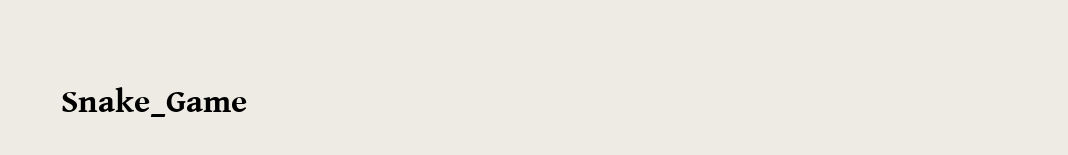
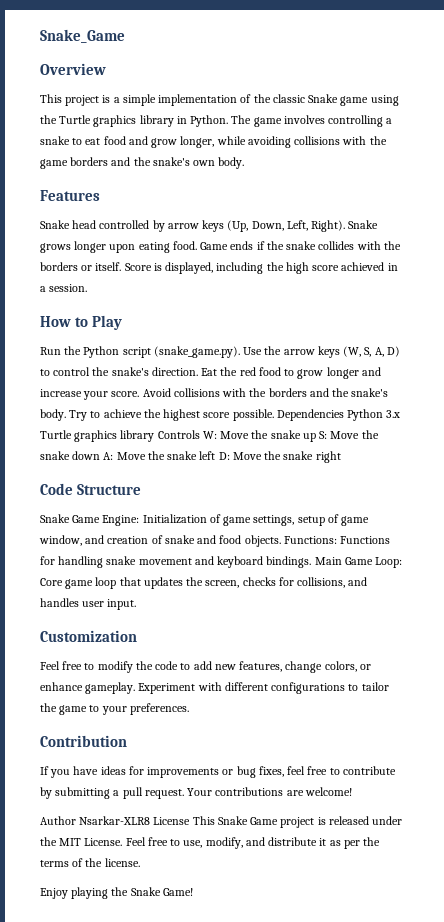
+ Overview
+ This project is a simple implementation of the classic Snake game using the Turtle graphics library in Python. The game involves controlling a snake to eat food and grow longer, while avoiding collisions with the game borders and the snake's own body.
+ Features
+ Snake head controlled by arrow keys (Up, Down, Left, Right). Snake grows longer upon eating food. Game ends if the snake collides with the borders or itself. Score is displayed, including the high score achieved in a session.
+ How to Play
+ Run the Python script (snake_game.py). Use the arrow keys (W, S, A, D) to control the snake's direction. Eat the red food to grow longer and increase your score. Avoid collisions with the borders and the snake's body. Try to achieve the highest score possible. Dependencies Python 3.x Turtle graphics library Controls W: Move the snake up S: Move the snake down A: Move the snake left D: Move the snake right
+ Code Structure
+ Snake Game Engine: Initialization of game settings, setup of game window, and creation of snake and food objects. Functions: Functions for handling snake movement and keyboard bindings. Main Game Loop: Core game loop that updates the screen, checks for collisions, and handles user input.
+ Customization
+ Feel free to modify the code to add new features, change colors, or enhance gameplay. Experiment with different configurations to tailor the game to your preferences.
+ Contribution
+ If you have ideas for improvements or bug fixes, feel free to contribute by submitting a pull request. Your contributions are welcome!
+ Author Nsarkar-XLR8 License This Snake Game project is released under the MIT License. Feel free to use, modify, and distribute it as per the terms of the license.
+ Enjoy playing the Snake Game!

